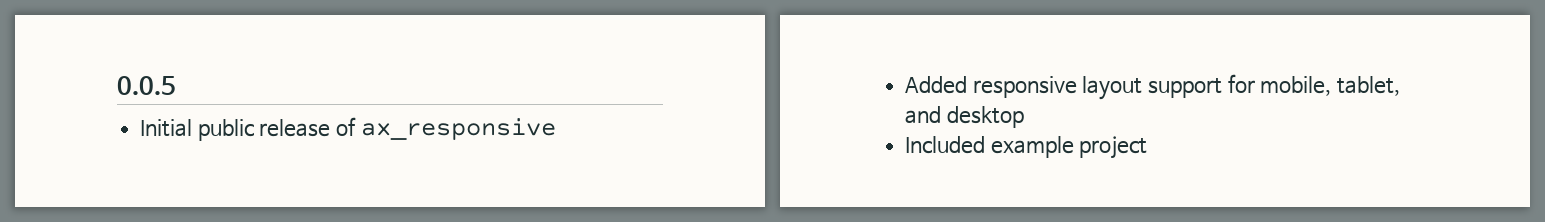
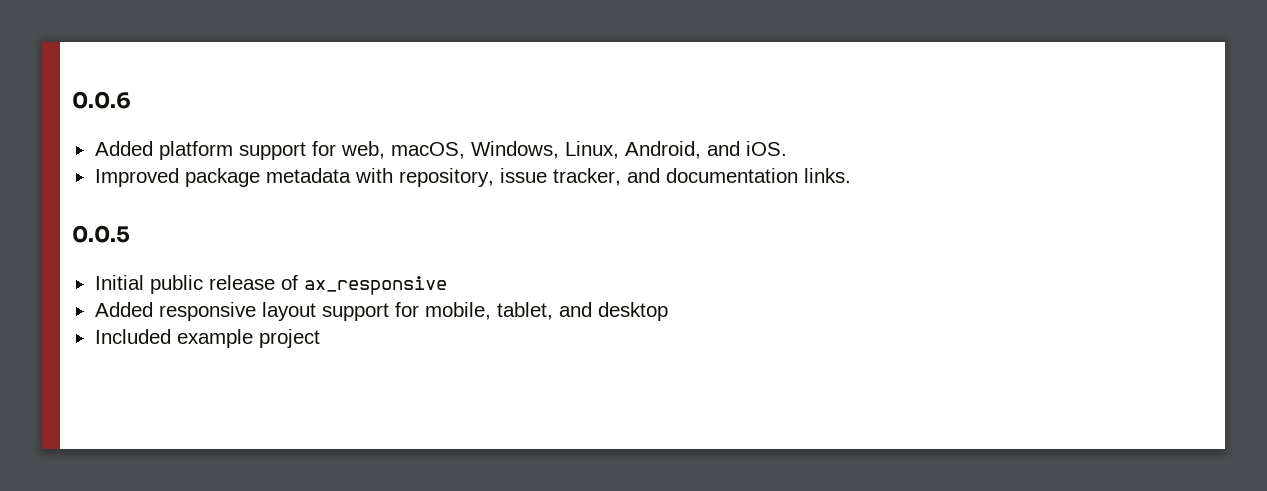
+ 0.0.6
+ Added platform support for web, macOS, Windows, Linux, Android, and iOS.
+ Improved package metadata with repository, issue tracker, and documentation links.

